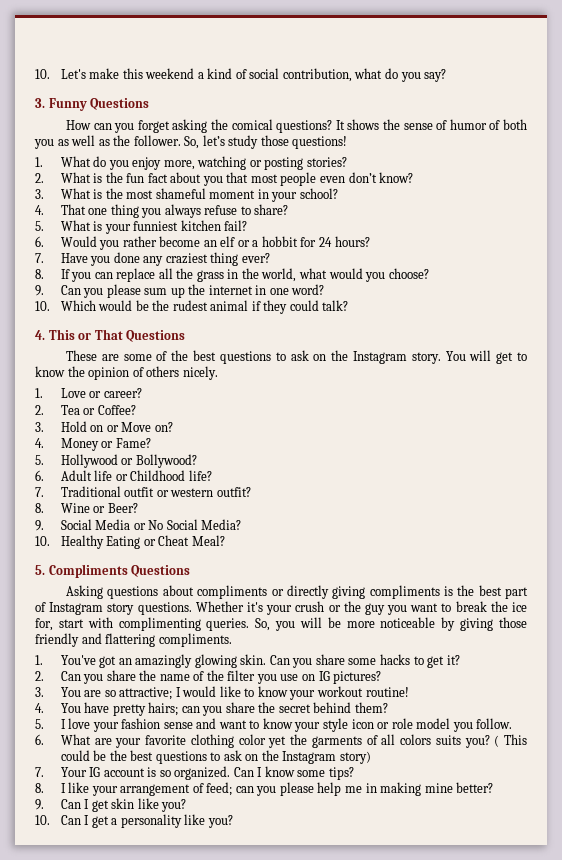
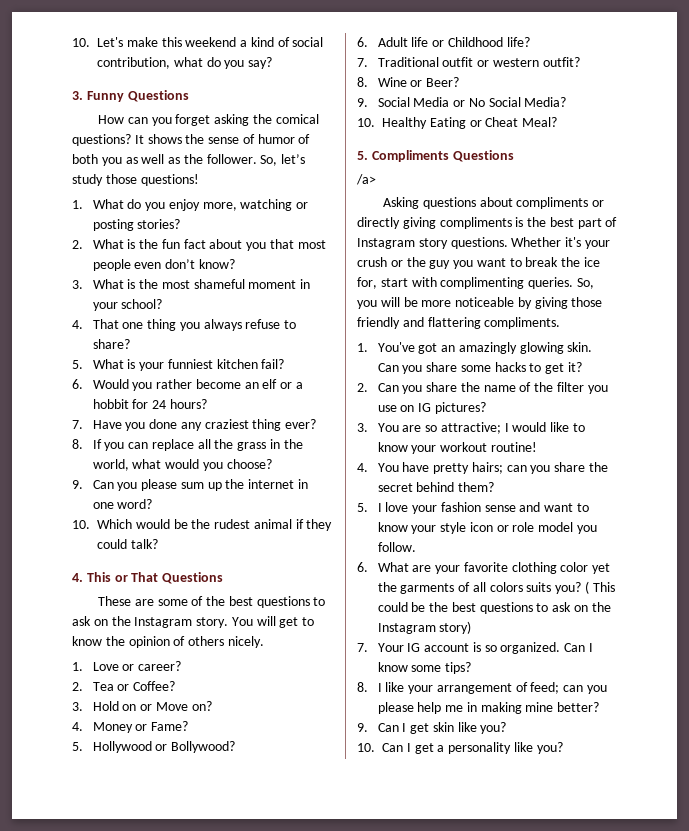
+ /a>

